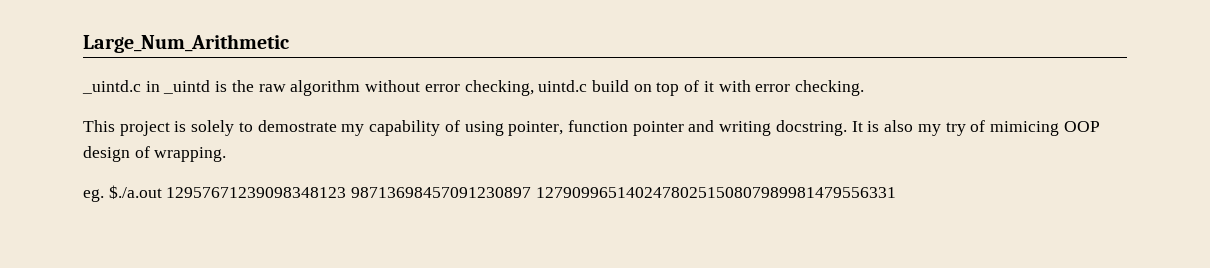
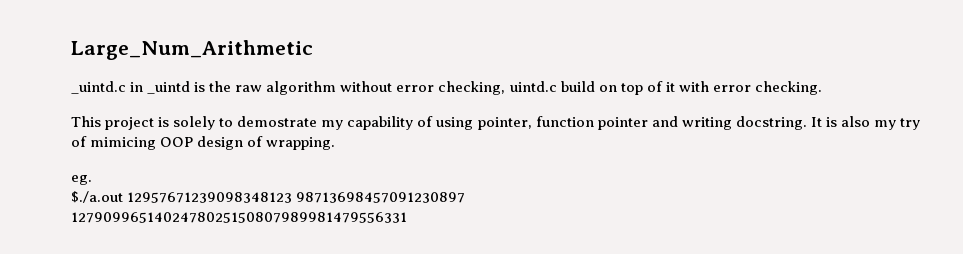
- eg. $./a.out 12957671239098348123 98713698457091230897 1279099651402478025150807989981479556331
+ eg.
+ $./a.out 12957671239098348123 98713698457091230897
+ 1279099651402478025150807989981479556331

